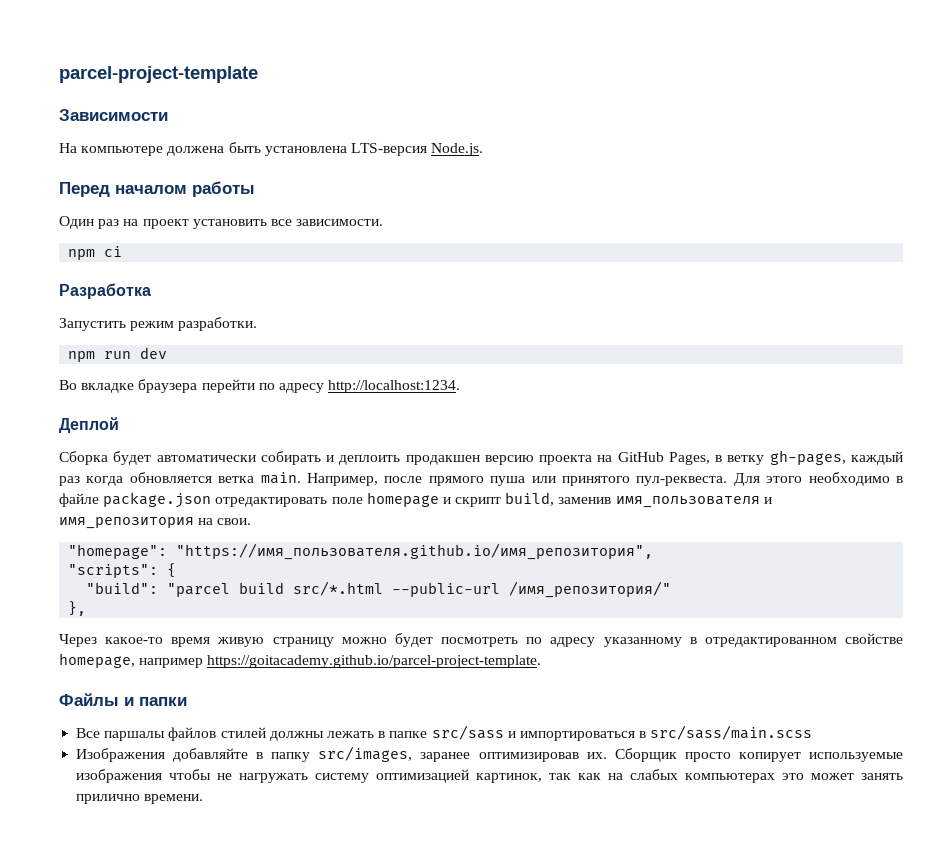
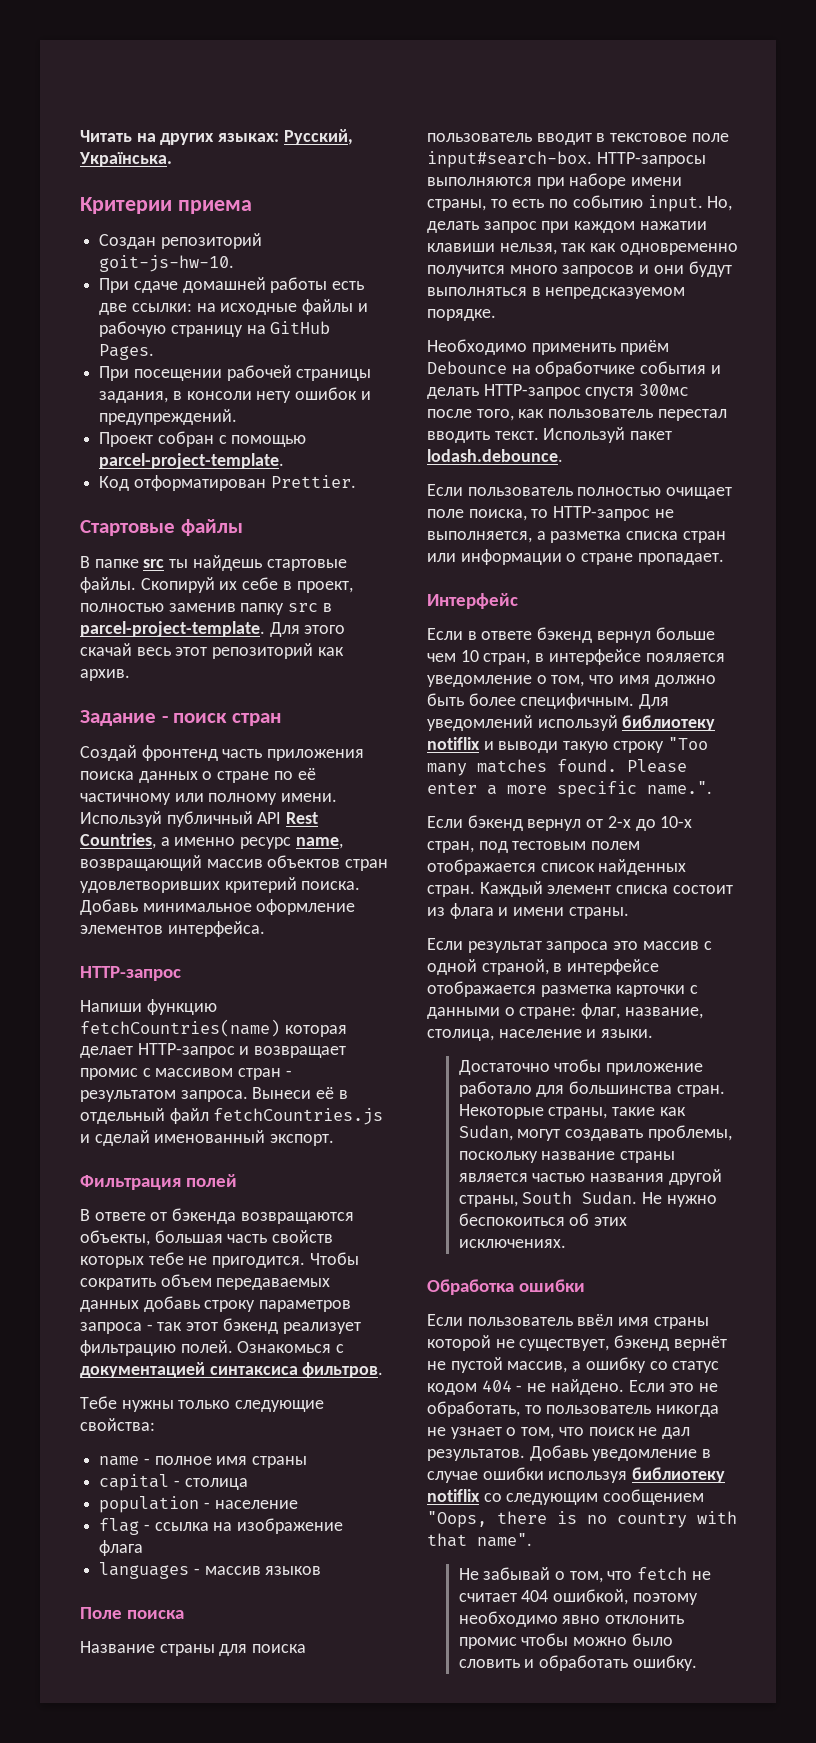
- parcel-project-template
- Зависимости
- На компьютере должена быть установлена LTS-версия Node.js.
- Перед началом работы
- Один раз на проект установить все зависимости.
- npm ci
- Разработка
- Запустить режим разработки.
- npm run dev
- Во вкладке браузера перейти по адресу http://localhost:1234.
- Деплой
- Сборка будет автоматически собирать и деплоить продакшен версию проекта на GitHub Pages, в ветку gh-pages, каждый раз когда обновляется ветка main. Например, после прямого пуша или принятого пул-реквеста. Для этого необходимо в файле package.json отредактировать поле homepage и скрипт build, заменив имя_пользователя и имя_репозитория на свои.
- "homepage": "https://имя_пользователя.github.io/имя_репозитория",
- "scripts": {
- "build": "parcel build src/*.html --public-url /имя_репозитория/"
- },
- Через какое-то время живую страницу можно будет посмотреть по адресу указанному в отредактированном свойстве homepage, например https://goitacademy.github.io/parcel-project-template.
- Файлы и папки
- Все паршалы файлов стилей должны лежать в папке src/sass и импортироваться в src/sass/main.scss
- Изображения добавляйте в папку src/images, заранее оптимизировав их. Сборщик просто копирует используемые изображения чтобы не нагружать систему оптимизацией картинок, так как на слабых компьютерах это может занять прилично времени.
+ Читать на других языках: Русский, Українська.
+ Критерии приема
+ Создан репозиторий goit-js-hw-10.
+ При сдаче домашней работы есть две ссылки: на исходные файлы и рабочую страницу на GitHub Pages.
+ При посещении рабочей страницы задания, в консоли нету ошибок и предупреждений.
+ Проект собран с помощью parcel-project-template.
+ Код отформатирован Prettier.
+ Стартовые файлы
+ В папке src ты найдешь стартовые файлы. Скопируй их себе в проект, полностью заменив папку src в parcel-project-template. Для этого скачай весь этот репозиторий как архив.
+ Задание - поиск стран
+ Создай фронтенд часть приложения поиска данных о стране по её частичному или полному имени. Используй публичный API Rest Countries, а именно ресурс name, возвращающий массив объектов стран удовлетворивших критерий поиска. Добавь минимальное оформление элементов интерфейса.
+ HTTP-запрос
+ Напиши функцию fetchCountries(name) которая делает HTTP-запрос и возвращает промис с массивом стран - результатом запроса. Вынеси её в отдельный файл fetchCountries.js и сделай именованный экспорт.
+ Фильтрация полей
+ В ответе от бэкенда возвращаются объекты, большая часть свойств которых тебе не пригодится. Чтобы сократить объем передаваемых данных добавь строку параметров запроса - так этот бэкенд реализует фильтрацию полей. Ознакомься с документацией синтаксиса фильтров.
+ Тебе нужны только следующие свойства:
+ name - полное имя страны
+ capital - столица
+ population - население
+ flag - ссылка на изображение флага
+ languages - массив языков
+ Поле поиска
+ Название страны для поиска пользователь вводит в текстовое поле input#search-box. HTTP-запросы выполняются при наборе имени страны, то есть по событию input. Но, делать запрос при каждом нажатии клавиши нельзя, так как одновременно получится много запросов и они будут выполняться в непредсказуемом порядке.
+ Необходимо применить приём Debounce на обработчике события и делать HTTP-запрос спустя 300мс после того, как пользователь перестал вводить текст. Используй пакет lodash.debounce.
+ Если пользователь полностью очищает поле поиска, то HTTP-запрос не выполняется, а разметка списка стран или информации о стране пропадает.
+ Интерфейс
+ Если в ответе бэкенд вернул больше чем 10 стран, в интерфейсе пояляется уведомление о том, что имя должно быть более специфичным. Для уведомлений используй библиотеку notiflix и выводи такую строку "Too many matches found. Please enter a more specific name.".
+ Если бэкенд вернул от 2-х до 10-х стран, под тестовым полем отображается список найденных стран. Каждый элемент списка состоит из флага и имени страны.
+ Если результат запроса это массив с одной страной, в интерфейсе отображается разметка карточки с данными о стране: флаг, название, столица, население и языки.
+ Достаточно чтобы приложение работало для большинства стран. Некоторые страны, такие как Sudan, могут создавать проблемы, поскольку название страны является частью названия другой страны, South Sudan. Не нужно беспокоиться об этих исключениях.
+ Обработка ошибки
+ Если пользователь ввёл имя страны которой не существует, бэкенд вернёт не пустой массив, а ошибку со статус кодом 404 - не найдено. Если это не обработать, то пользователь никогда не узнает о том, что поиск не дал результатов. Добавь уведомление в случае ошибки используя библиотеку notiflix со следующим сообщением "Oops, there is no country with that name".
+ Не забывай о том, что fetch не считает 404 ошибкой, поэтому необходимо явно отклонить промис чтобы можно было словить и обработать ошибку.

